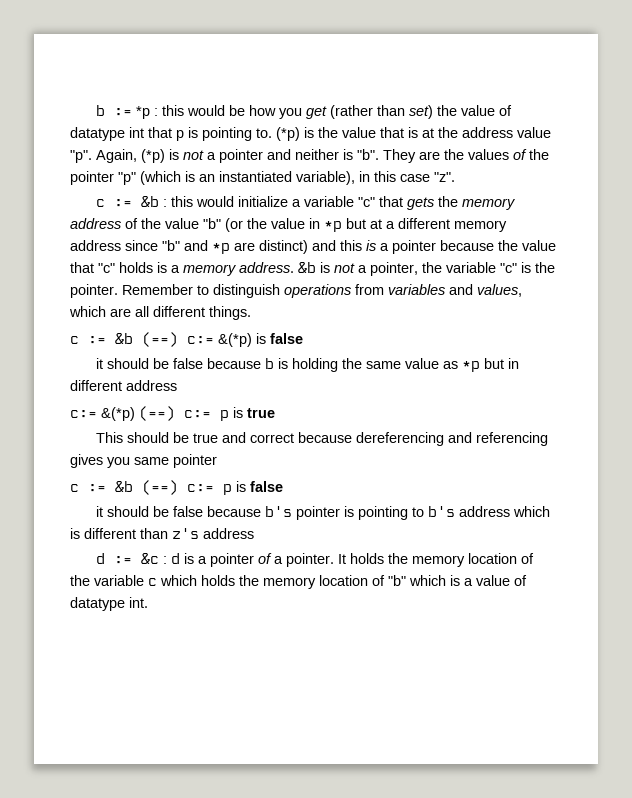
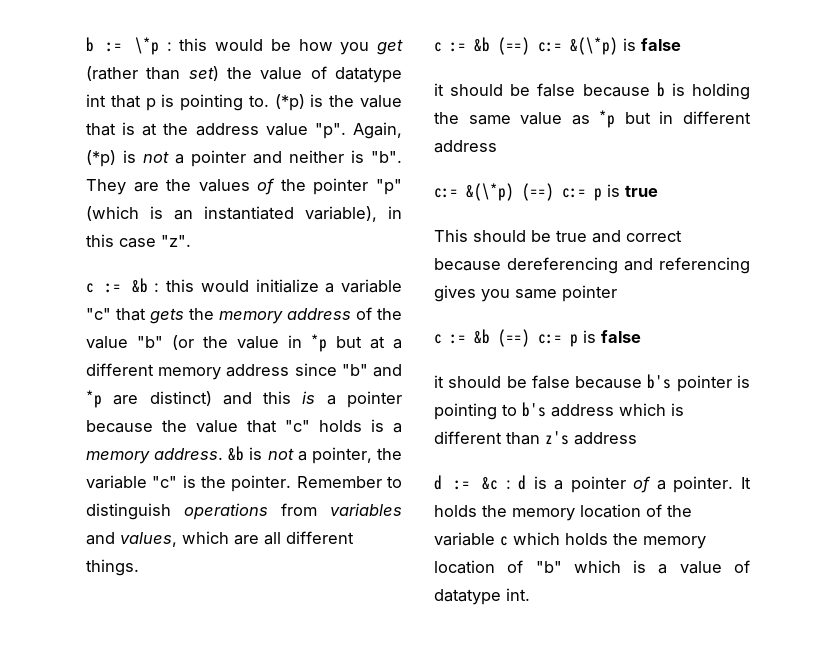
- b := *p : this would be how you get (rather than set) the value of datatype int that p is pointing to.
+ b := \*p : this would be how you get (rather than set) the value of datatype int that p is pointing to.
- c := &b (==) c:= &(*p) is false
+ c := &b (==) c:= &(\*p) is false
- c:= &(*p) (==) c:= p is true
+ c:= &(\*p) (==) c:= p is true

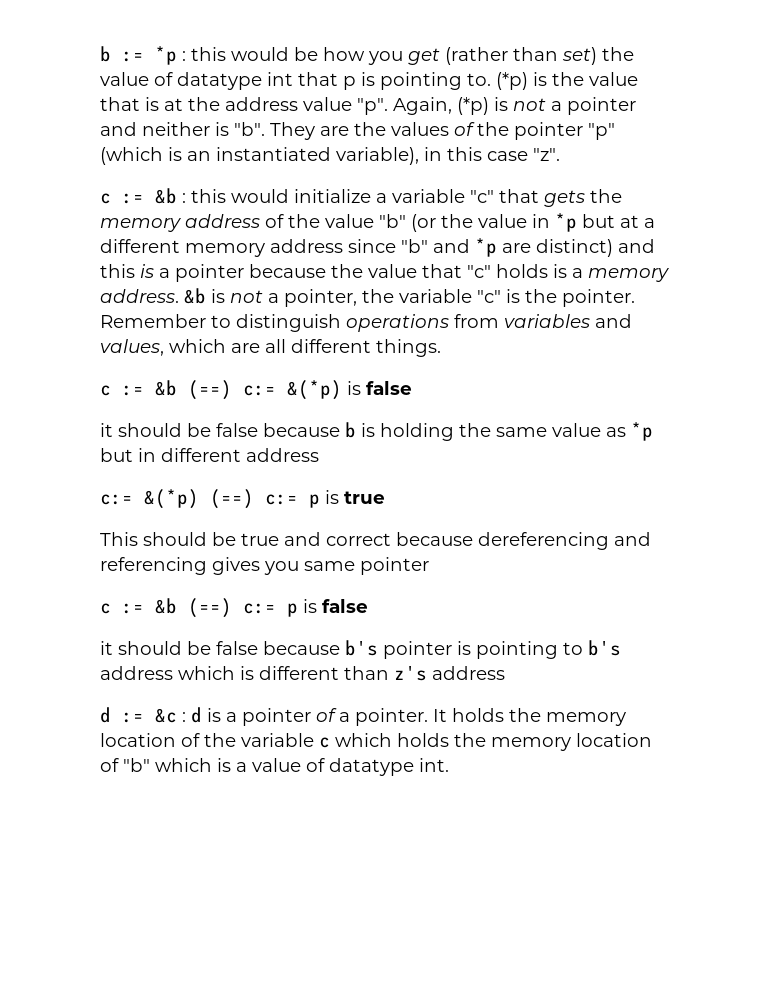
- b := \*p : this would be how you get (rather than set) the value of datatype int that p is pointing to.
+ b := *p : this would be how you get (rather than set) the value of datatype int that p is pointing to.
- c := &b (==) c:= &(\*p) is false
+ c := &b (==) c:= &(*p) is false
- c:= &(\*p) (==) c:= p is true
+ c:= &(*p) (==) c:= p is true

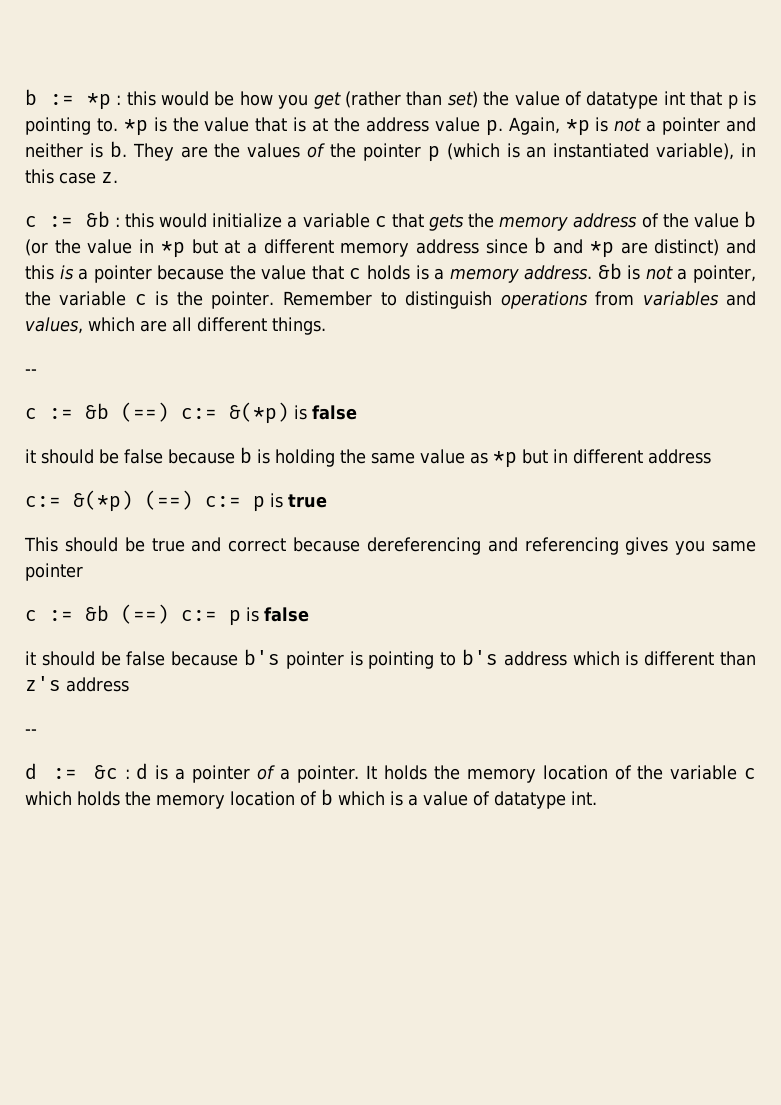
- (*p) is the value that is at the address value "p". Again, (*p) is not a pointer and neither is "b".
+ *p is the value that is at the address value p. Again, *p is not a pointer and neither is b.
- They are the values of the pointer "p" (which is an instantiated variable), in this case "z".
+ They are the values of the pointer p (which is an instantiated variable), in this case z.
- c := &b : this would initialize a variable "c" that gets the memory address of the value "b" (or the value in *p but at a different memory address since "b" and *p are distinct) and this is a pointer because the value that "c" holds is a memory address.
+ c := &b : this would initialize a variable c that gets the memory address of the value b (or the value in *p but at a different memory address since b and *p are distinct) and this is a pointer because the value that c holds is a memory address.
- &b is not a pointer, the variable "c" is the pointer.
+ &b is not a pointer, the variable c is the pointer.
  Remember to distinguish operations from variables and values, which are all different things.
+ --
  it should be false because b's pointer is pointing to b's address which is different than z's address
+ --
- It holds the memory location of the variable c which holds the memory location of "b" which is a value of datatype int.
+ It holds the memory location of the variable c which holds the memory location of b which is a value of datatype int.

